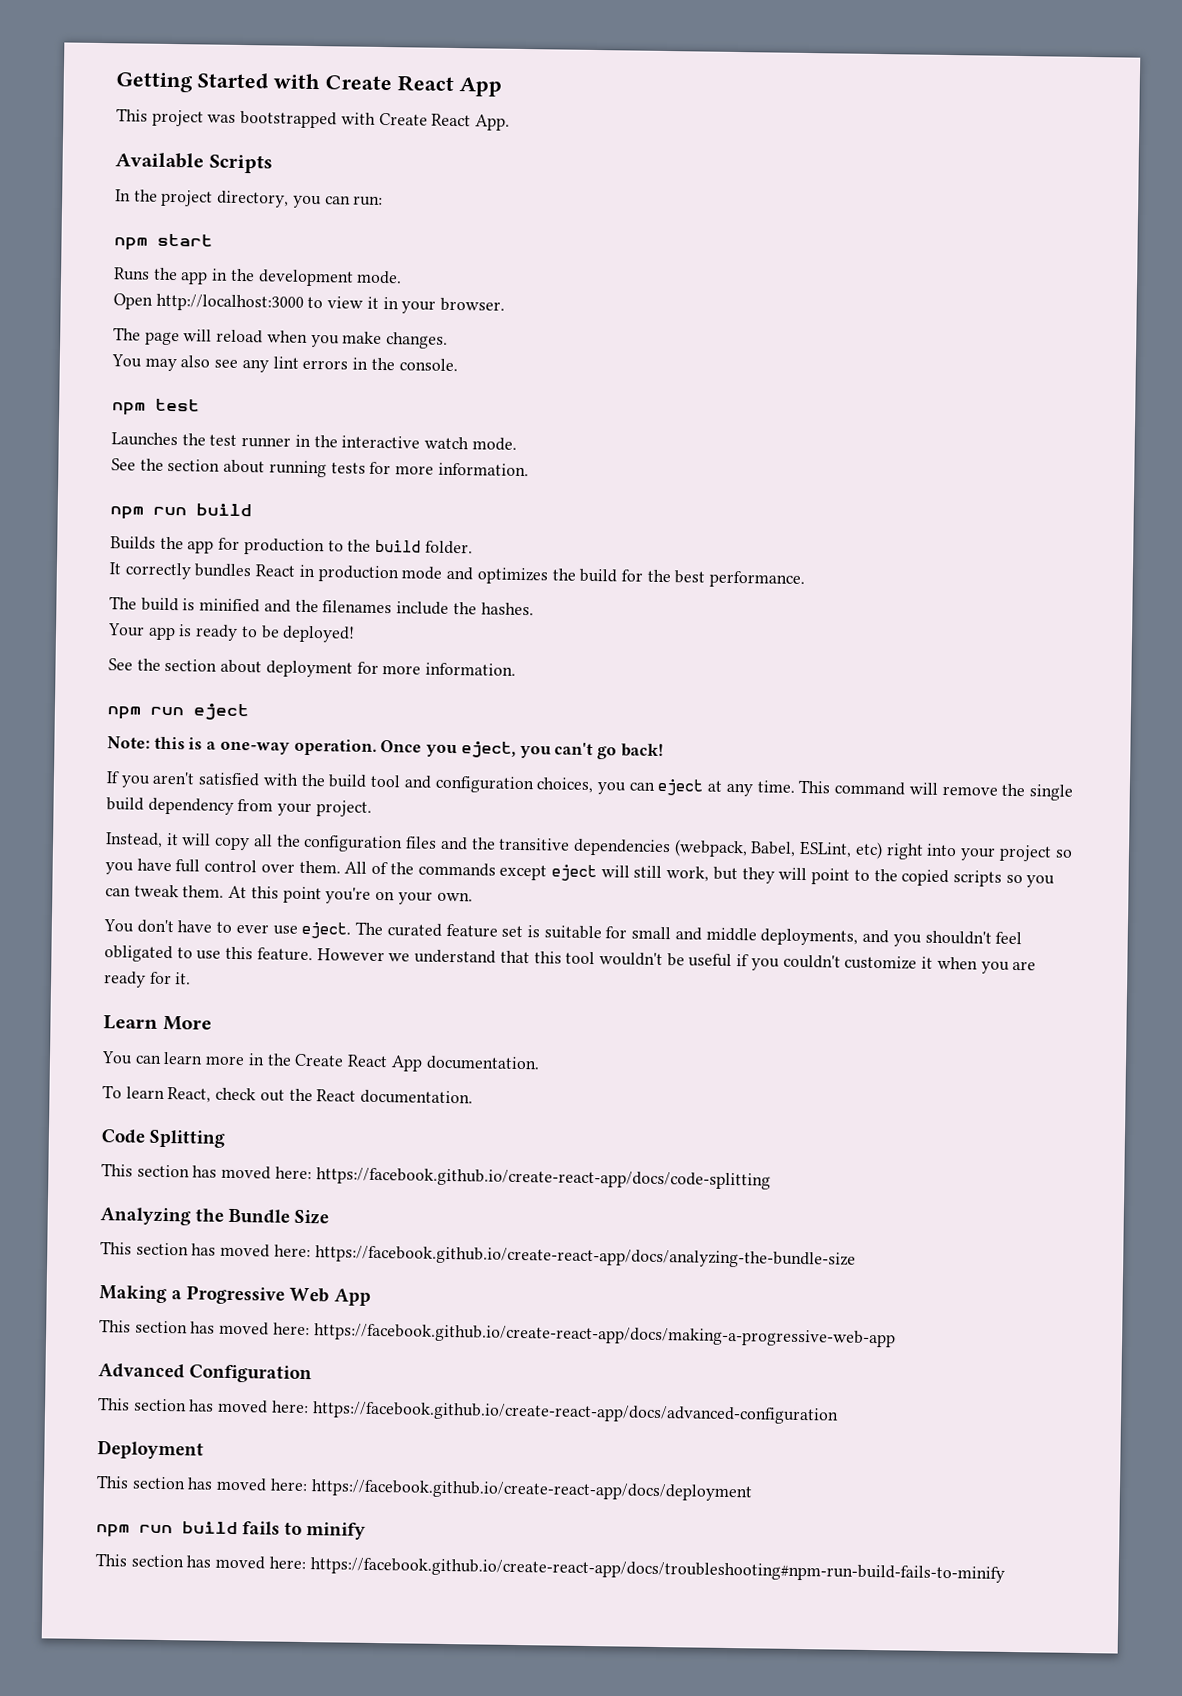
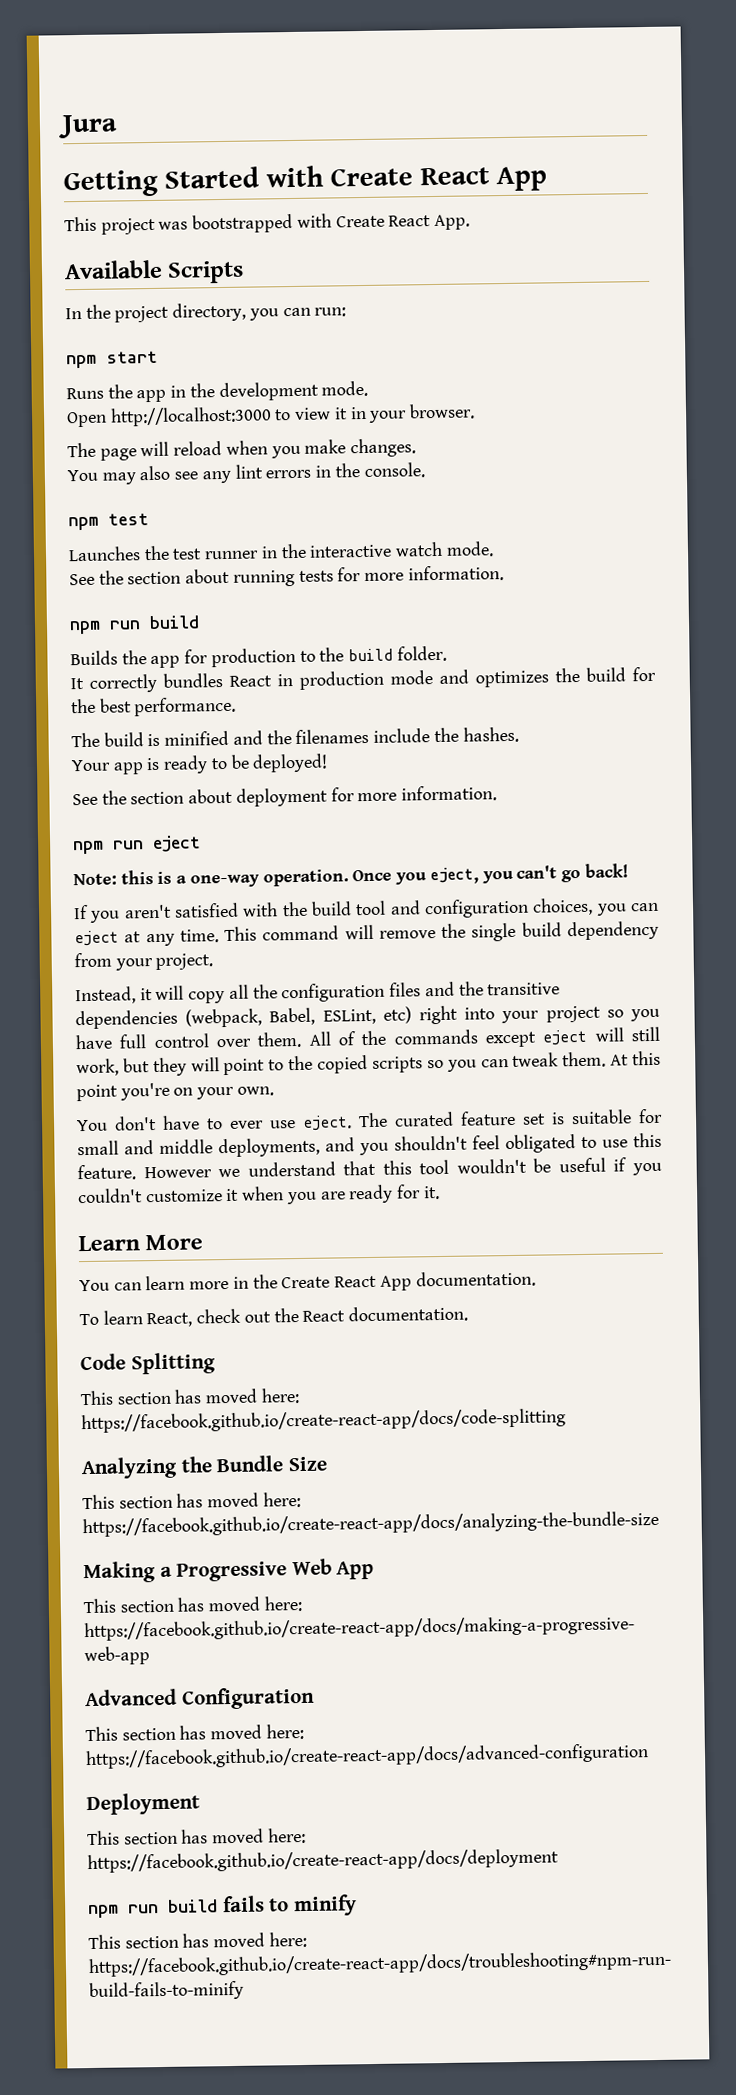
+ Jura

